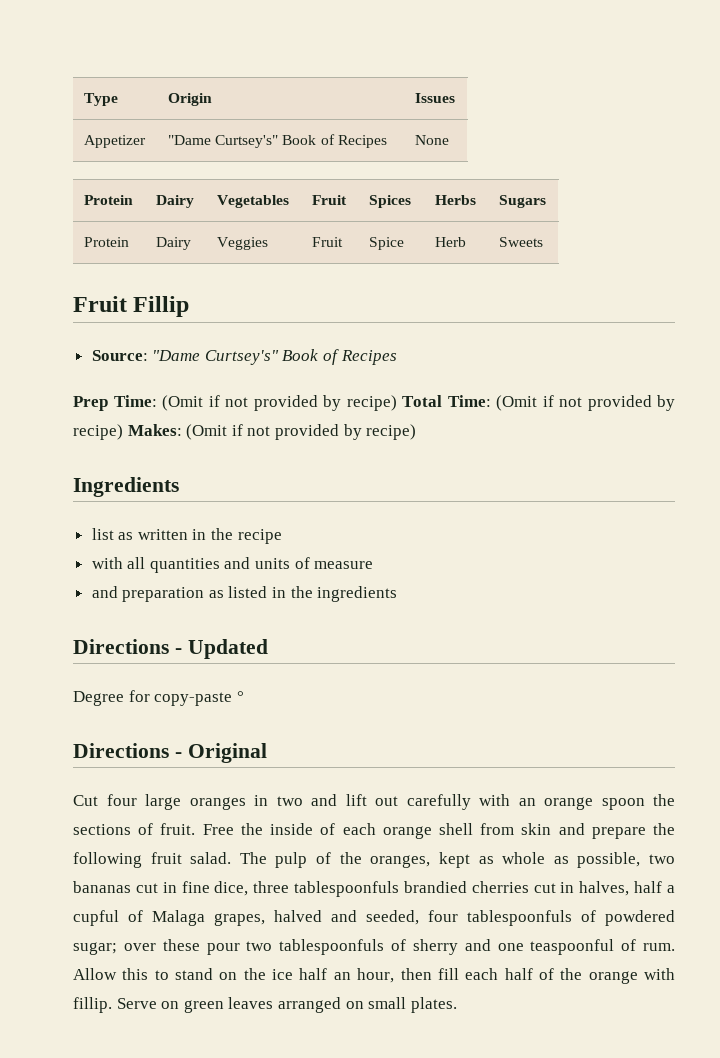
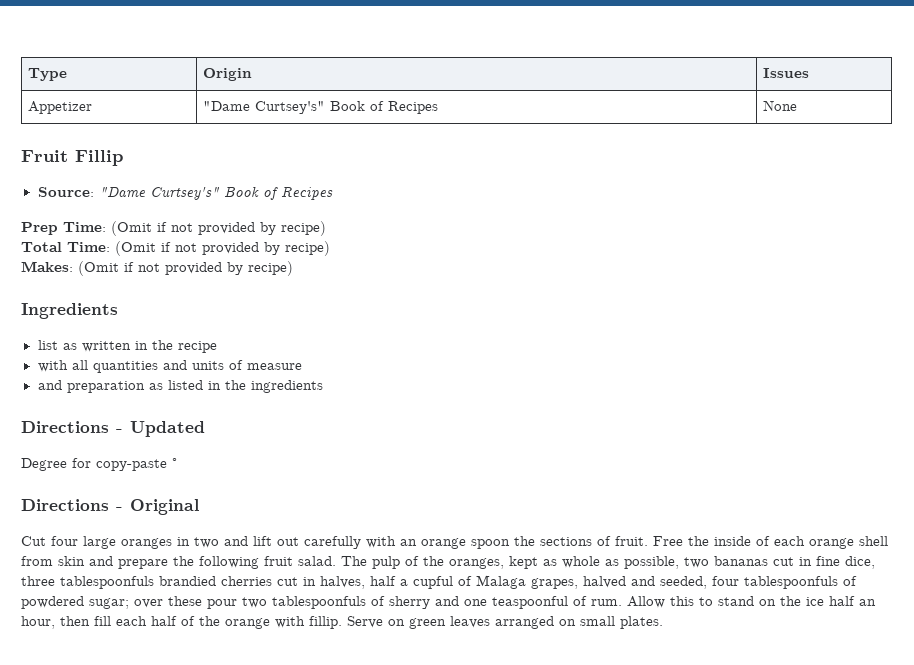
- Protein | Dairy | Vegetables | Fruit | Spices | Herbs | Sugars
- Protein | Dairy | Veggies | Fruit | Spice | Herb | Sweets
- Prep Time: (Omit if not provided by recipe) Total Time: (Omit if not provided by recipe) Makes: (Omit if not provided by recipe)
+ Prep Time: (Omit if not provided by recipe)
+ Total Time: (Omit if not provided by recipe)
+ Makes: (Omit if not provided by recipe)

